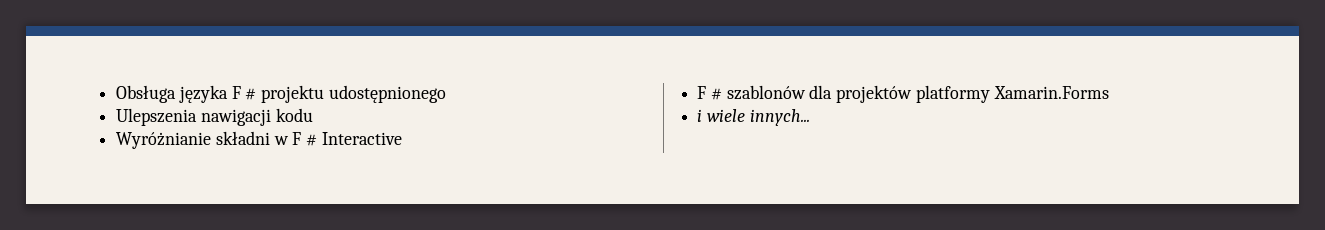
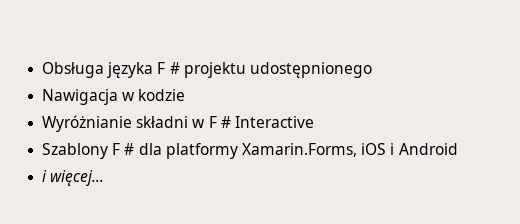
- Ulepszenia nawigacji kodu
+ Nawigacja w kodzie
- F # szablonów dla projektów platformy Xamarin.Forms
- i wiele innych...
+ Szablony F # dla platformy Xamarin.Forms, iOS i Android
+ i więcej...

